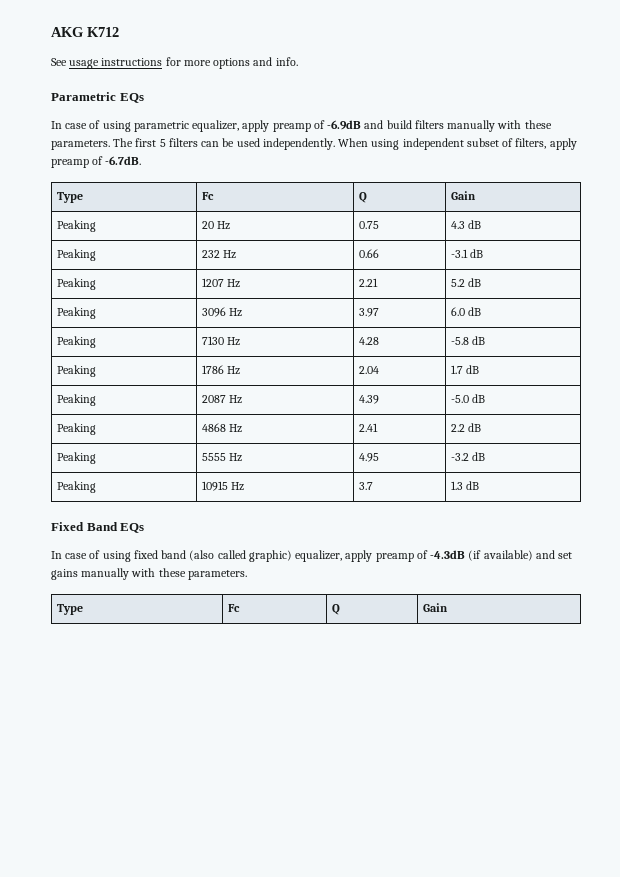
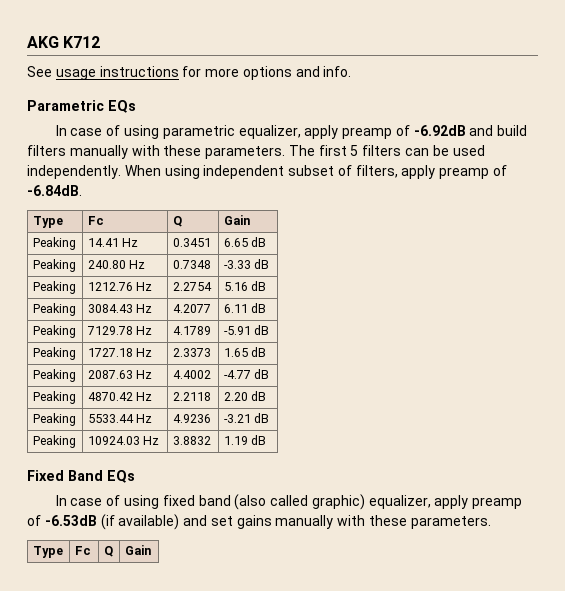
- In case of using parametric equalizer, apply preamp of -6.9dB and build filters manually with these parameters.
+ In case of using parametric equalizer, apply preamp of -6.92dB and build filters manually with these parameters.
- When using independent subset of filters, apply preamp of -6.7dB.
+ When using independent subset of filters, apply preamp of -6.84dB.
- Peaking | 20 Hz | 0.75 | 4.3 dB
- Peaking | 232 Hz | 0.66 | -3.1 dB
- Peaking | 1207 Hz | 2.21 | 5.2 dB
- Peaking | 3096 Hz | 3.97 | 6.0 dB
- Peaking | 7130 Hz | 4.28 | -5.8 dB
- Peaking | 1786 Hz | 2.04 | 1.7 dB
- Peaking | 2087 Hz | 4.39 | -5.0 dB
- Peaking | 4868 Hz | 2.41 | 2.2 dB
- Peaking | 5555 Hz | 4.95 | -3.2 dB
- Peaking | 10915 Hz | 3.7 | 1.3 dB
+ Peaking | 14.41 Hz | 0.3451 | 6.65 dB
+ Peaking | 240.80 Hz | 0.7348 | -3.33 dB
+ Peaking | 1212.76 Hz | 2.2754 | 5.16 dB
+ Peaking | 3084.43 Hz | 4.2077 | 6.11 dB
+ Peaking | 7129.78 Hz | 4.1789 | -5.91 dB
+ Peaking | 1727.18 Hz | 2.3373 | 1.65 dB
+ Peaking | 2087.63 Hz | 4.4002 | -4.77 dB
+ Peaking | 4870.42 Hz | 2.2118 | 2.20 dB
+ Peaking | 5533.44 Hz | 4.9236 | -3.21 dB
+ Peaking | 10924.03 Hz | 3.8832 | 1.19 dB
- In case of using fixed band (also called graphic) equalizer, apply preamp of -4.3dB (if available) and set gains manually with these parameters.
+ In case of using fixed band (also called graphic) equalizer, apply preamp of -6.53dB (if available) and set gains manually with these parameters.

